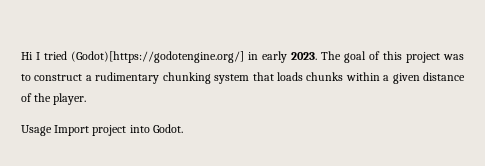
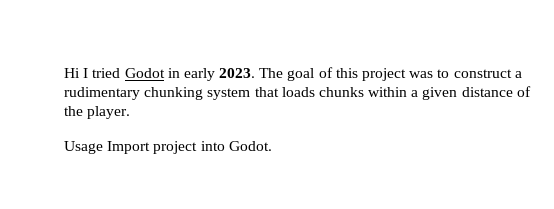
- Hi I tried (Godot)[https://godotengine.org/] in early 2023.
+ Hi I tried Godot in early 2023.

